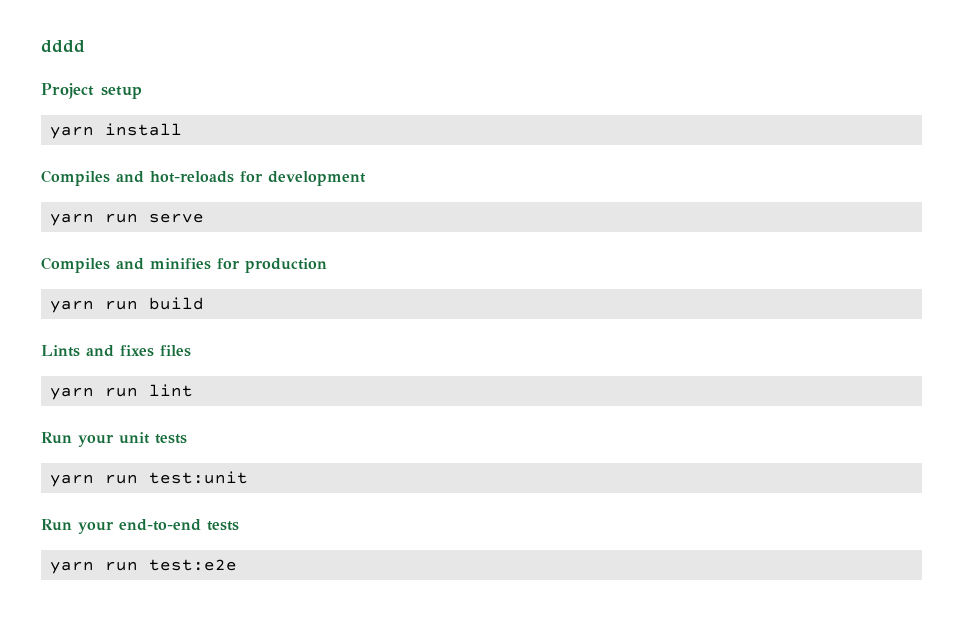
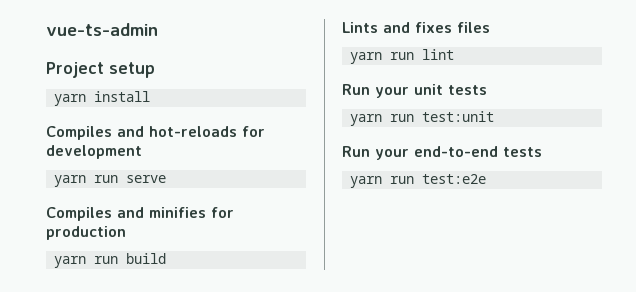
- dddd
+ vue-ts-admin

